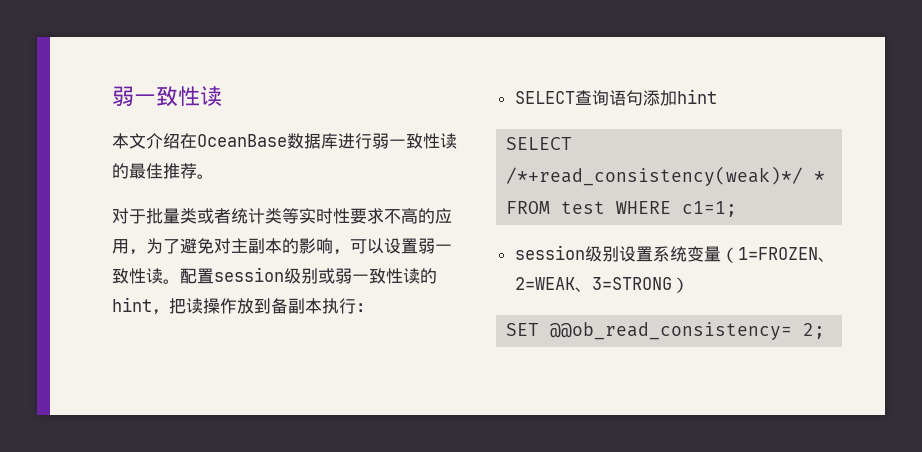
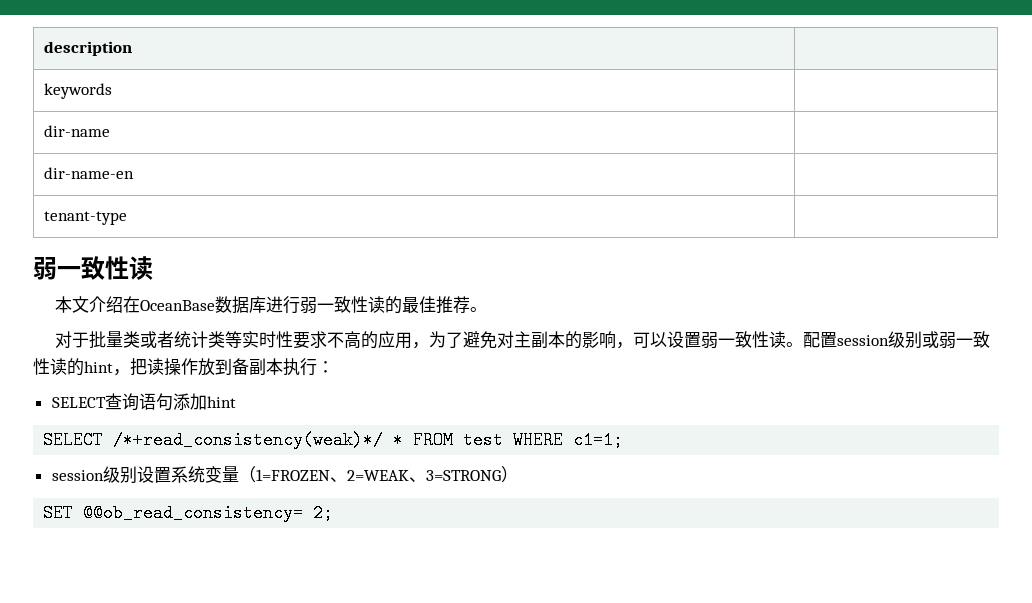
+ description |
+ keywords |
+ dir-name |
+ dir-name-en |
+ tenant-type |

